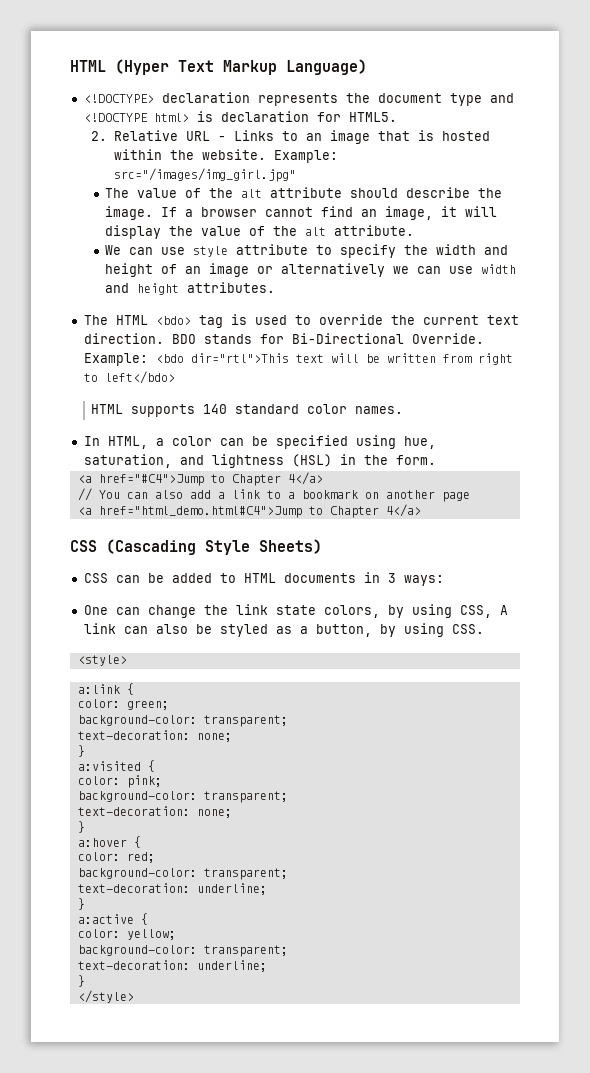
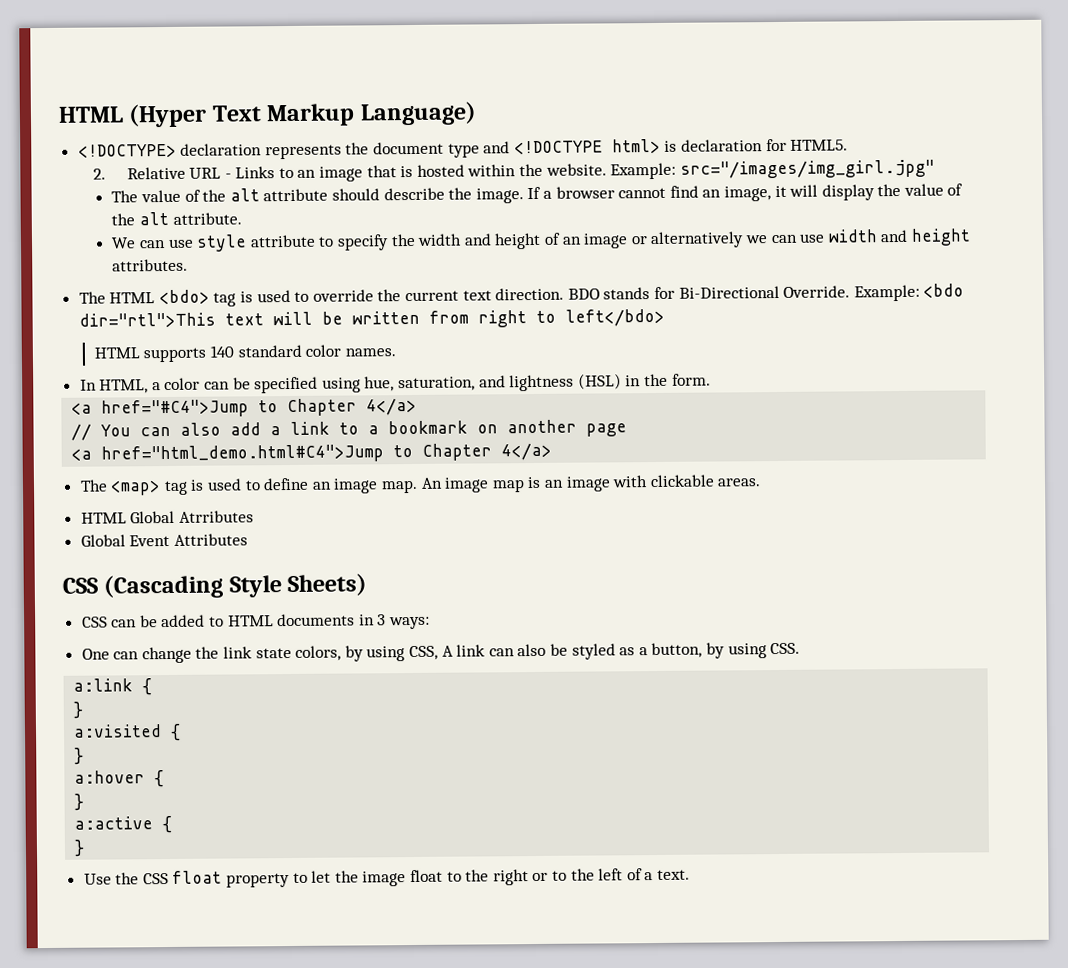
+ The <map> tag is used to define an image map. An image map is an image with clickable areas.
+ HTML Global Atrributes
+ Global Event Attributes
- <style>
  a:link {
- color: green;
- background-color: transparent;
- text-decoration: none;
  }
  a:visited {
- color: pink;
- background-color: transparent;
- text-decoration: none;
  }
  a:hover {
- color: red;
- background-color: transparent;
- text-decoration: underline;
  }
  a:active {
- color: yellow;
- background-color: transparent;
- text-decoration: underline;
  }
- </style>
+ Use the CSS float property to let the image float to the right or to the left of a text.

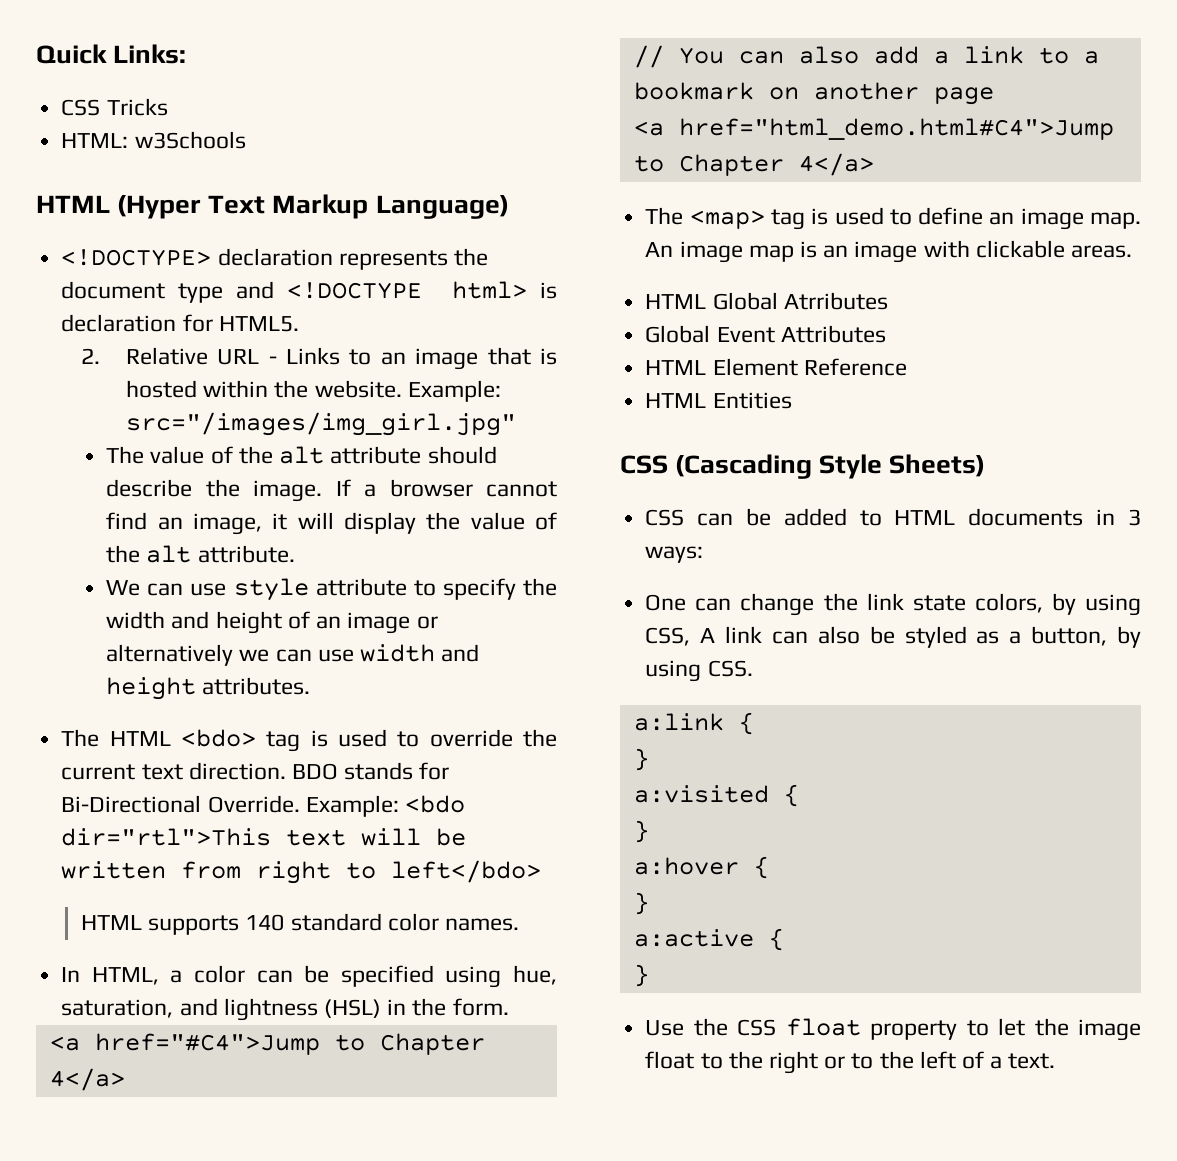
+ Quick Links:
+ CSS Tricks
+ HTML: w3Schools
+ HTML Element Reference
+ HTML Entities

